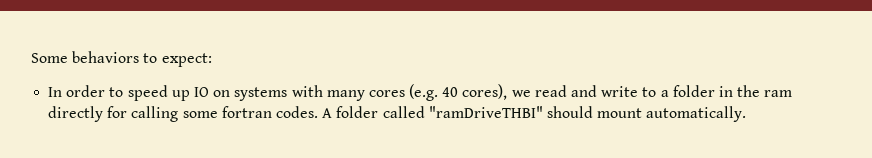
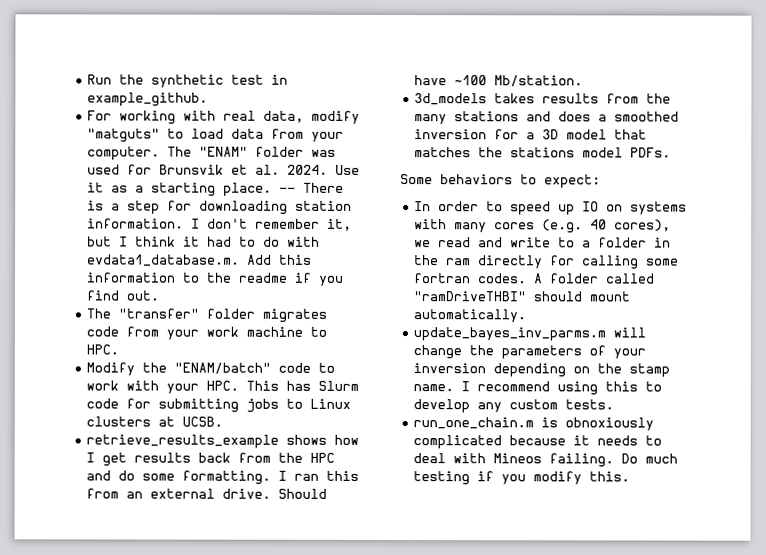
+ Run the synthetic test in example_github.
+ For working with real data, modify "matguts" to load data from your computer. The "ENAM" folder was used for Brunsvik et al. 2024. Use it as a starting place. -- There is a step for downloading station information. I don't remember it, but I think it had to do with evdata1_database.m. Add this information to the readme if you find out.
+ The "transfer" folder migrates code from your work machine to HPC.
+ Modify the "ENAM/batch" code to work with your HPC. This has Slurm code for submitting jobs to Linux clusters at UCSB.
+ retrieve_results_example shows how I get results back from the HPC and do some formatting. I ran this from an external drive. Should have ~100 Mb/station.
+ 3d_models takes results from the many stations and does a smoothed inversion for a 3D model that matches the stations model PDFs.
+ update_bayes_inv_parms.m will change the parameters of your inversion depending on the stamp name. I recommend using this to develop any custom tests.
+ run_one_chain.m is obnoxiously complicated because it needs to deal with Mineos failing. Do much testing if you modify this.

